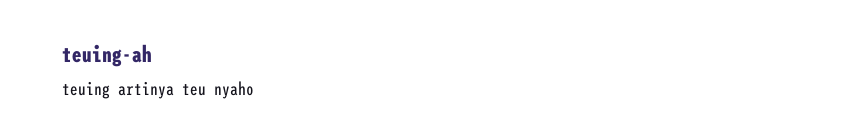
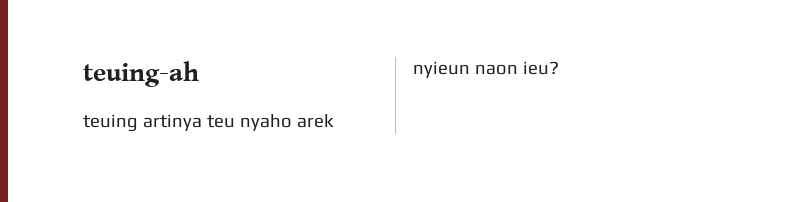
- teuing artinya teu nyaho
+ teuing artinya teu nyaho arek nyieun naon ieu?

